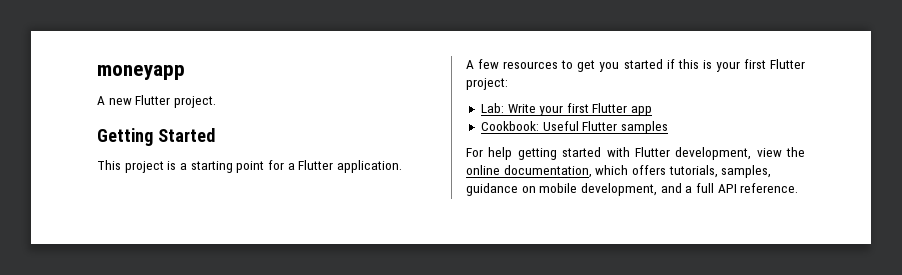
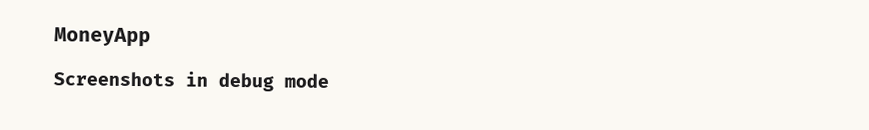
- moneyapp
- A new Flutter project.
- Getting Started
- This project is a starting point for a Flutter application.
- A few resources to get you started if this is your first Flutter project:
- Lab: Write your first Flutter app
- Cookbook: Useful Flutter samples
- For help getting started with Flutter development, view the online documentation, which offers tutorials, samples, guidance on mobile development, and a full API reference.
+ MoneyApp
+ Screenshots in debug mode

